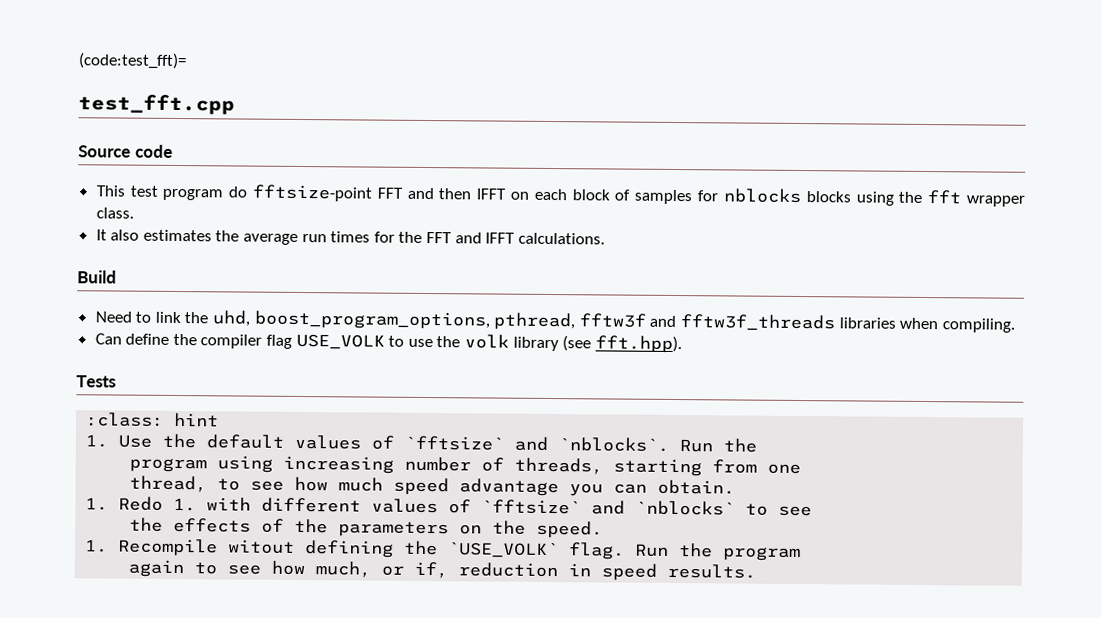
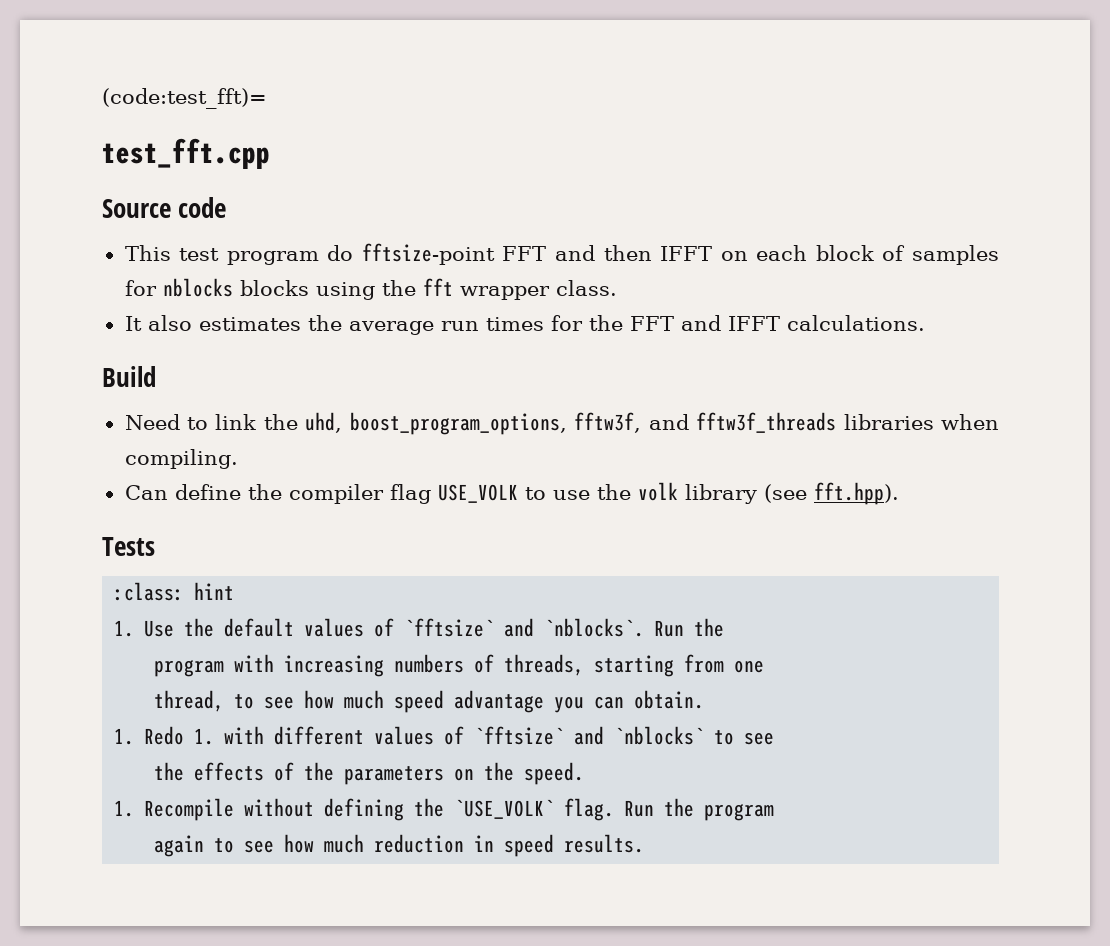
- Need to link the uhd, boost_program_options, pthread, fftw3f and fftw3f_threads libraries when compiling.
+ Need to link the uhd, boost_program_options, fftw3f, and fftw3f_threads libraries when compiling.
- program using increasing number of threads, starting from one
+ program with increasing numbers of threads, starting from one
- 1. Recompile witout defining the `USE_VOLK` flag.
+ 1. Recompile without defining the `USE_VOLK` flag.
- again to see how much, or if, reduction in speed results.
+ again to see how much reduction in speed results.

